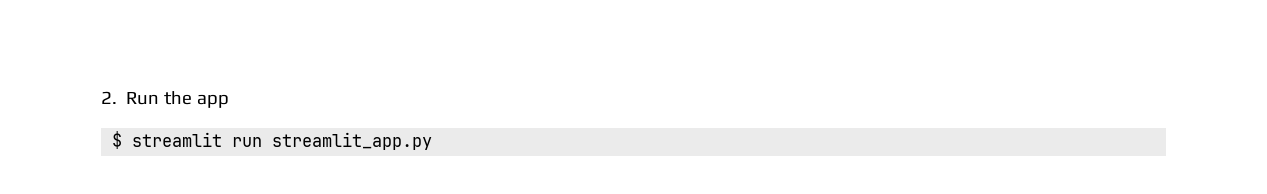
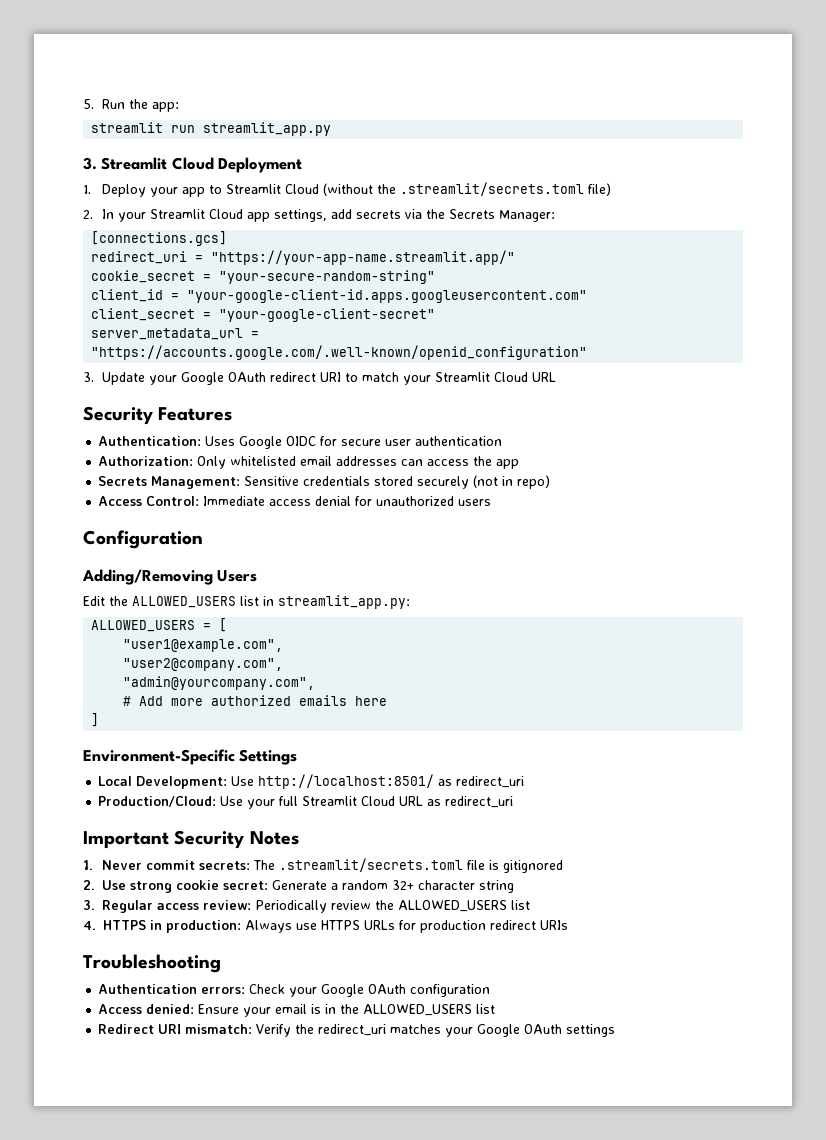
- 2. Run the app
- $ streamlit run streamlit_app.py
+ 5. Run the app:
+ streamlit run streamlit_app.py
+ 3. Streamlit Cloud Deployment
+ 1. Deploy your app to Streamlit Cloud (without the .streamlit/secrets.toml file)
+ 2. In your Streamlit Cloud app settings, add secrets via the Secrets Manager:
+ [connections.gcs]
+ redirect_uri = "https://your-app-name.streamlit.app/"
+ cookie_secret = "your-secure-random-string"
+ client_id = "your-google-client-id.apps.googleusercontent.com"
+ client_secret = "your-google-client-secret"
+ server_metadata_url = "https://accounts.google.com/.well-known/openid_configuration"
+ 3. Update your Google OAuth redirect URI to match your Streamlit Cloud URL
+ Security Features
+ Authentication: Uses Google OIDC for secure user authentication
+ Authorization: Only whitelisted email addresses can access the app
+ Secrets Management: Sensitive credentials stored securely (not in repo)
+ Access Control: Immediate access denial for unauthorized users
+ Configuration
+ Adding/Removing Users
+ Edit the ALLOWED_USERS list in streamlit_app.py:
+ ALLOWED_USERS = [
+ "user1@example.com",
+ "user2@company.com",
+ "admin@yourcompany.com",
+ # Add more authorized emails here
+ ]
+ Environment-Specific Settings
+ Local Development: Use http://localhost:8501/ as redirect_uri
+ Production/Cloud: Use your full Streamlit Cloud URL as redirect_uri
+ Important Security Notes
+ 1. Never commit secrets: The .streamlit/secrets.toml file is gitignored
+ 2. Use strong cookie secret: Generate a random 32+ character string
+ 3. Regular access review: Periodically review the ALLOWED_USERS list
+ 4. HTTPS in production: Always use HTTPS URLs for production redirect URIs
+ Troubleshooting
+ Authentication errors: Check your Google OAuth configuration
+ Access denied: Ensure your email is in the ALLOWED_USERS list
+ Redirect URI mismatch: Verify the redirect_uri matches your Google OAuth settings

